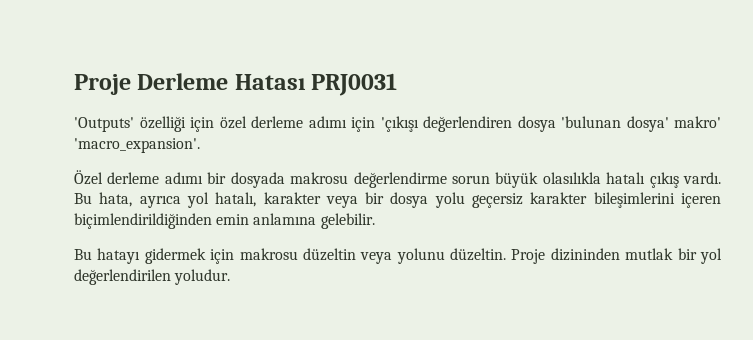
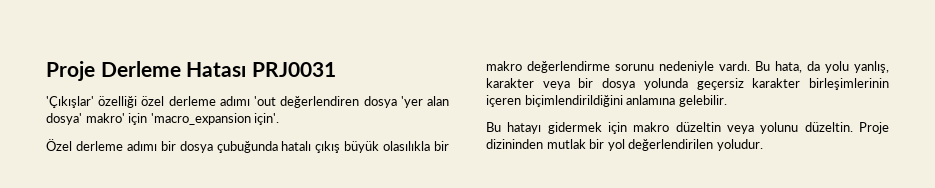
- 'Outputs' özelliği için özel derleme adımı için 'çıkışı değerlendiren dosya 'bulunan dosya' makro' 'macro_expansion'.
- Özel derleme adımı bir dosyada makrosu değerlendirme sorun büyük olasılıkla hatalı çıkış vardı. Bu hata, ayrıca yol hatalı, karakter veya bir dosya yolu geçersiz karakter bileşimlerini içeren biçimlendirildiğinden emin anlamına gelebilir.
+ 'Çıkışlar' özelliği özel derleme adımı 'out değerlendiren dosya 'yer alan dosya' makro' için 'macro_expansion için'.
+ Özel derleme adımı bir dosya çubuğunda hatalı çıkış büyük olasılıkla bir makro değerlendirme sorunu nedeniyle vardı. Bu hata, da yolu yanlış, karakter veya bir dosya yolunda geçersiz karakter birleşimlerinin içeren biçimlendirildiğini anlamına gelebilir.
- Bu hatayı gidermek için makrosu düzeltin veya yolunu düzeltin.
+ Bu hatayı gidermek için makro düzeltin veya yolunu düzeltin.

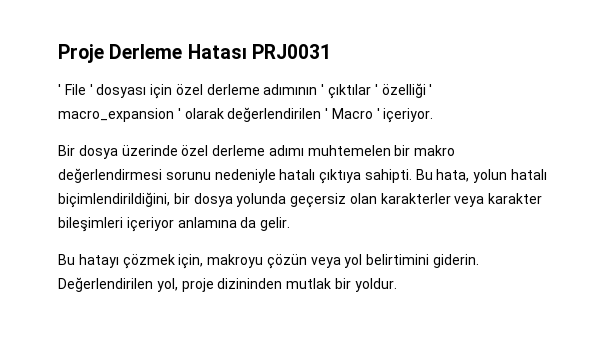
- 'Çıkışlar' özelliği özel derleme adımı 'out değerlendiren dosya 'yer alan dosya' makro' için 'macro_expansion için'.
- Özel derleme adımı bir dosya çubuğunda hatalı çıkış büyük olasılıkla bir makro değerlendirme sorunu nedeniyle vardı. Bu hata, da yolu yanlış, karakter veya bir dosya yolunda geçersiz karakter birleşimlerinin içeren biçimlendirildiğini anlamına gelebilir.
- Bu hatayı gidermek için makro düzeltin veya yolunu düzeltin. Proje dizininden mutlak bir yol değerlendirilen yoludur.
+ ' File ' dosyası için özel derleme adımının ' çıktılar ' özelliği ' macro_expansion ' olarak değerlendirilen ' Macro ' içeriyor.
+ Bir dosya üzerinde özel derleme adımı muhtemelen bir makro değerlendirmesi sorunu nedeniyle hatalı çıktıya sahipti. Bu hata, yolun hatalı biçimlendirildiğini, bir dosya yolunda geçersiz olan karakterler veya karakter bileşimleri içeriyor anlamına da gelir.
+ Bu hatayı çözmek için, makroyu çözün veya yol belirtimini giderin. Değerlendirilen yol, proje dizininden mutlak bir yoldur.

